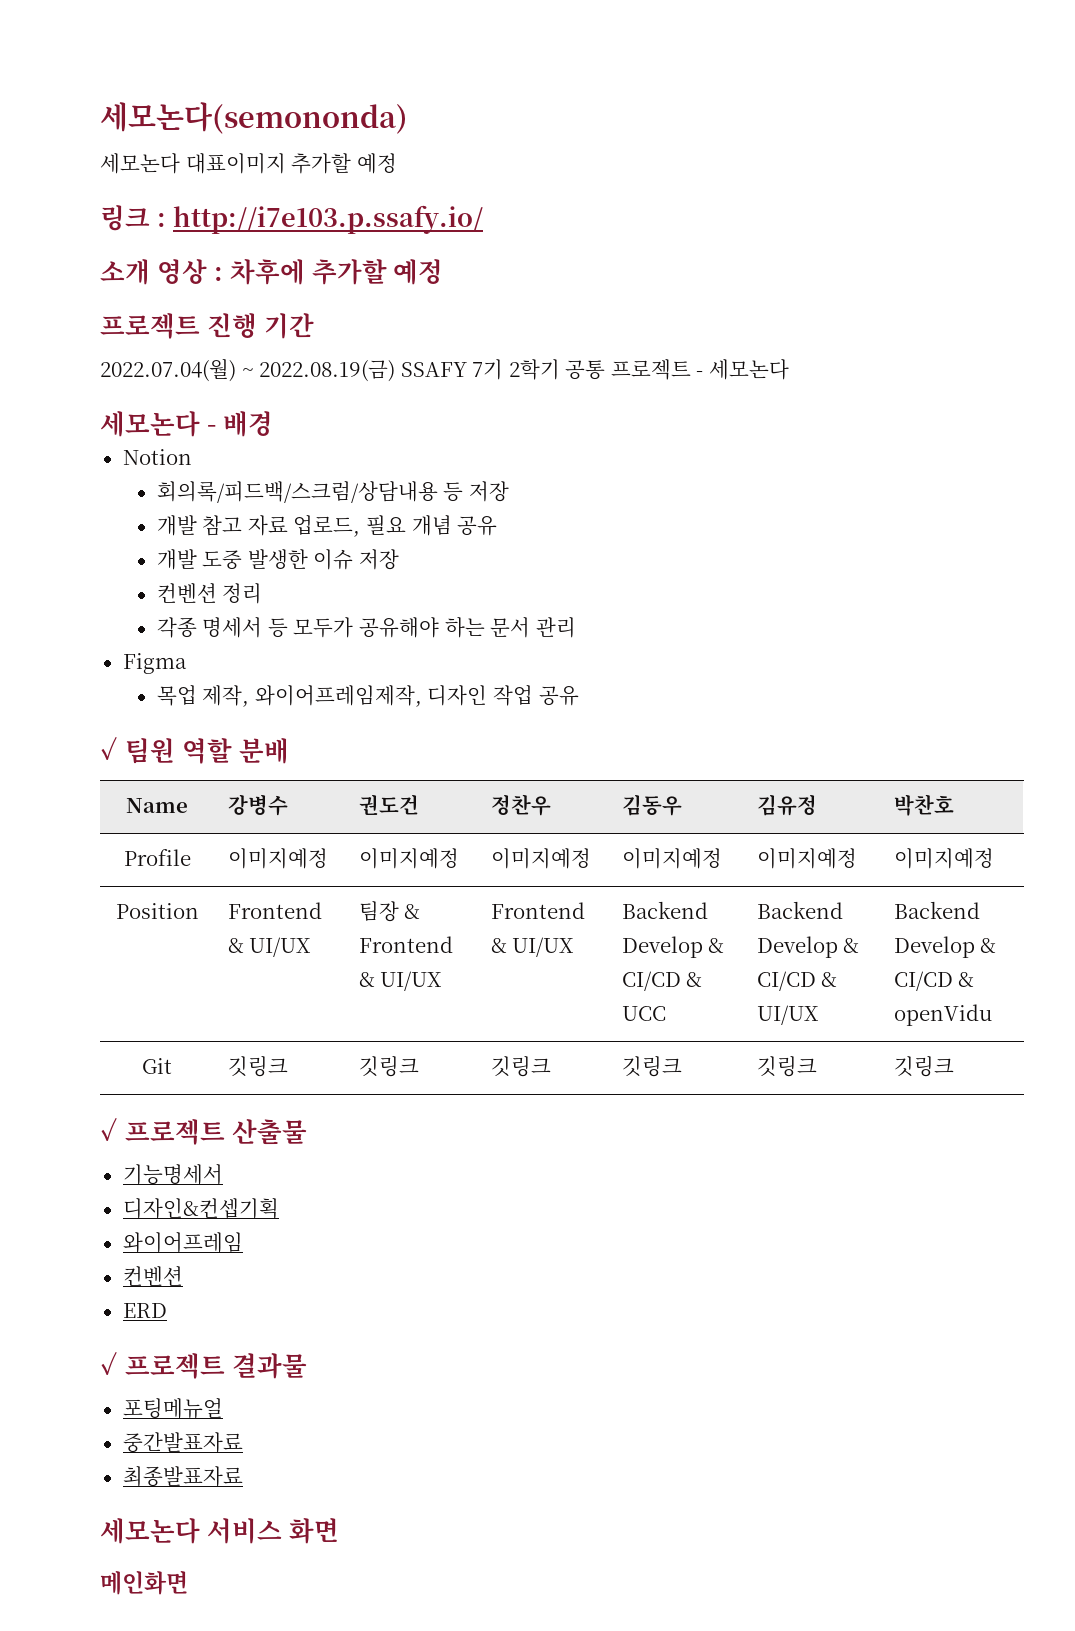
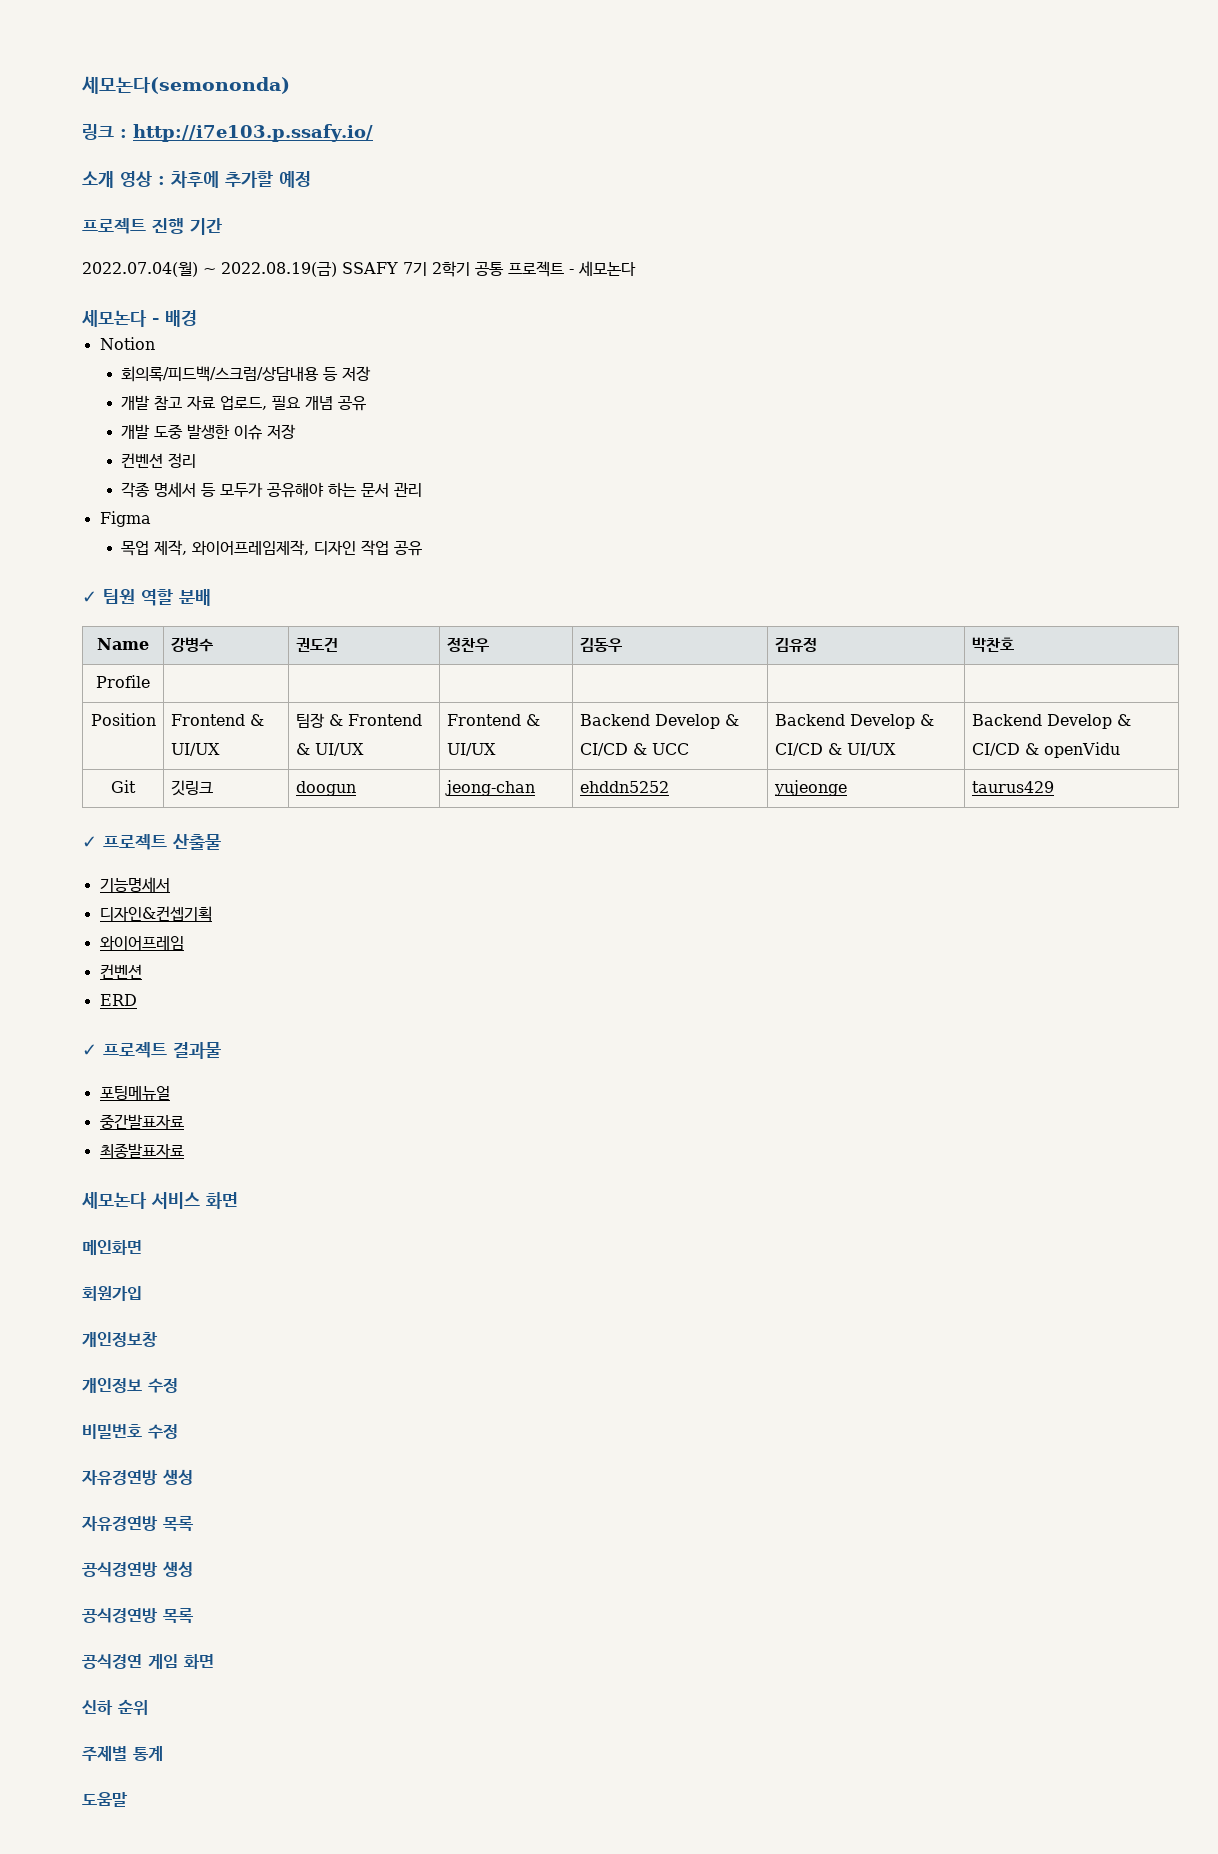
- 세모논다 대표이미지 추가할 예정
- Profile | 이미지예정 | 이미지예정 | 이미지예정 | 이미지예정 | 이미지예정 | 이미지예정
+ Profile | | | | | |
- Git | 깃링크 | 깃링크 | 깃링크 | 깃링크 | 깃링크 | 깃링크
+ Git | 깃링크 | doogun | jeong-chan | ehddn5252 | yujeonge | taurus429
+ 회원가입
+ 개인정보창
+ 개인정보 수정
+ 비밀번호 수정
+ 자유경연방 생성
+ 자유경연방 목록
+ 공식경연방 생성
+ 공식경연방 목록
+ 공식경연 게임 화면
+ 신하 순위
+ 주제별 통계
+ 도움말

